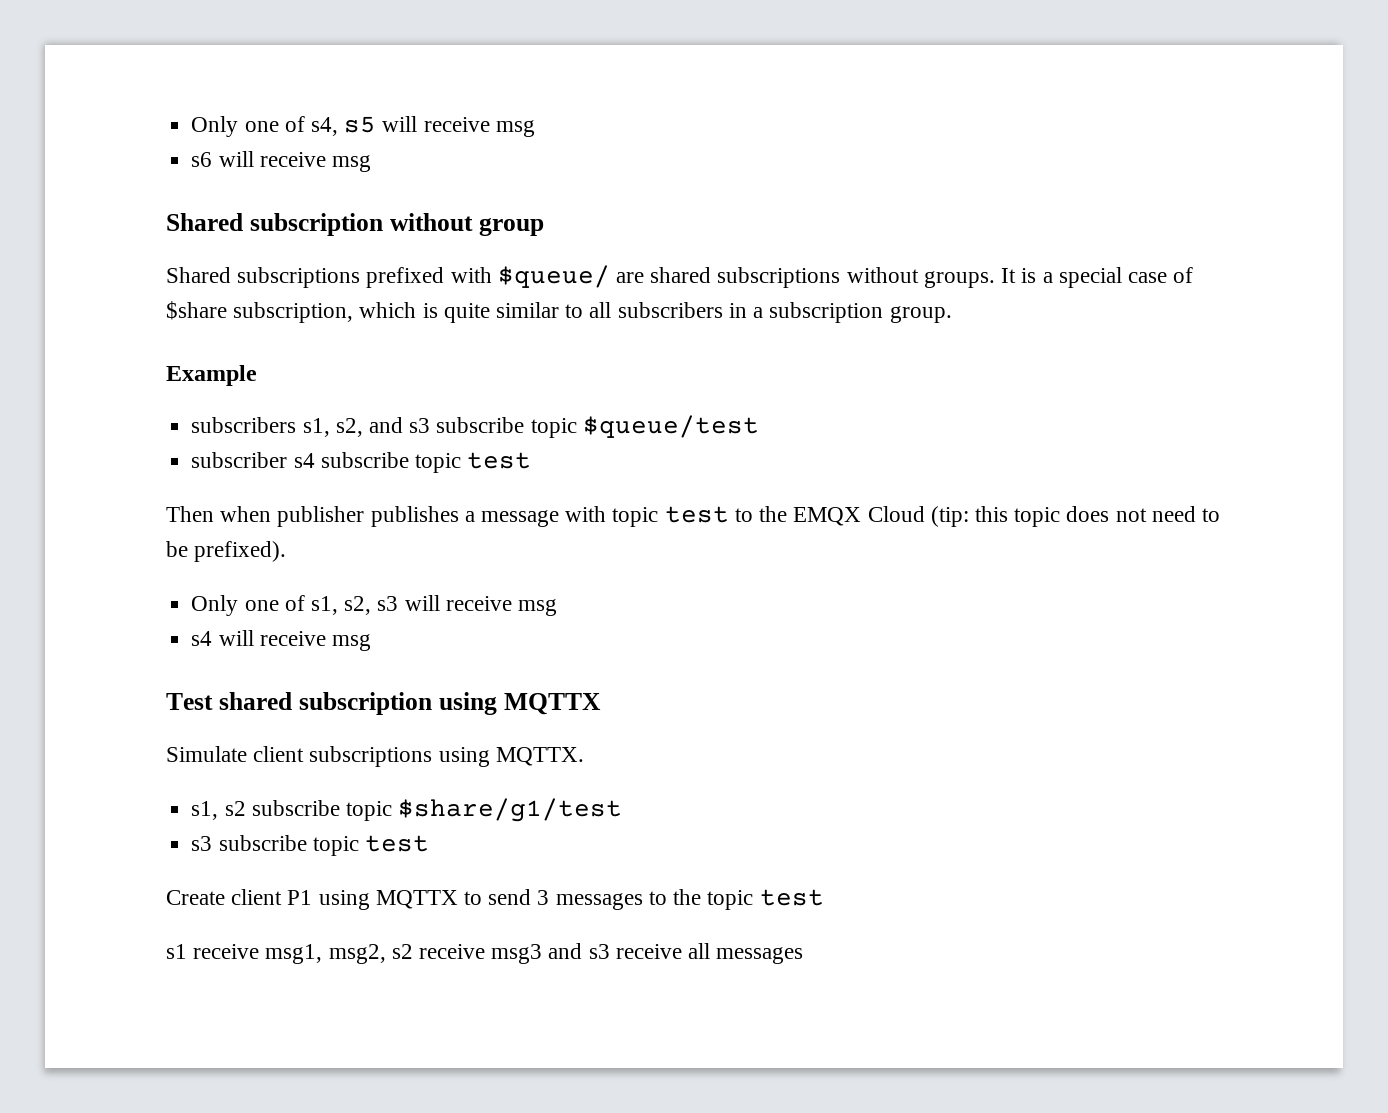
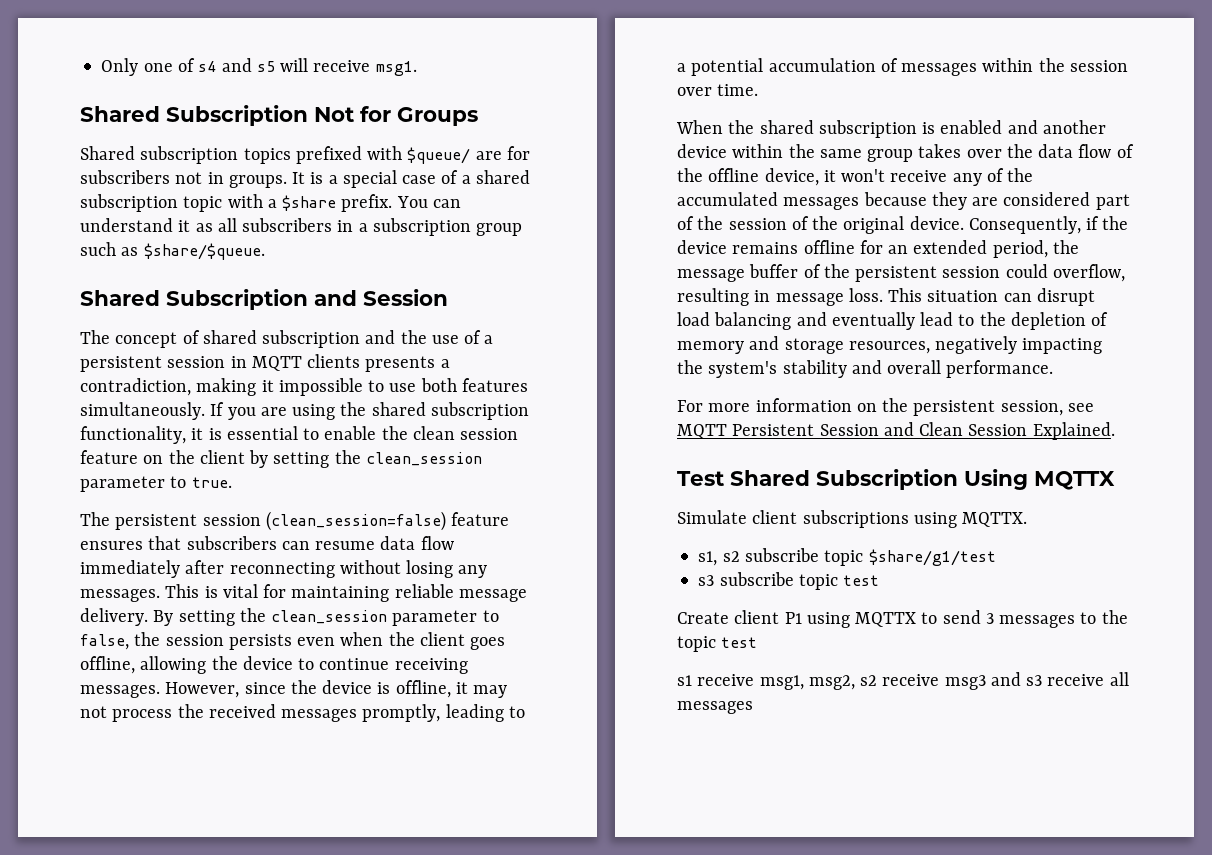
- Only one of s4, s5 will receive msg
- s6 will receive msg
- Shared subscription without group
- Shared subscriptions prefixed with $queue/ are shared subscriptions without groups.
+ Only one of s4 and s5 will receive msg1.
+ Shared Subscription Not for Groups
+ Shared subscription topics prefixed with $queue/ are for subscribers not in groups.
- It is a special case of $share subscription, which is quite similar to all subscribers in a subscription group.
- Example
- subscribers s1, s2, and s3 subscribe topic $queue/test
- subscriber s4 subscribe topic test
- Then when publisher publishes a message with topic test to the EMQX Cloud (tip: this topic does not need to be prefixed).
- Only one of s1, s2, s3 will receive msg
- s4 will receive msg
- Test shared subscription using MQTTX
+ It is a special case of a shared subscription topic with a $share prefix. You can understand it as all subscribers in a subscription group such as $share/$queue.
+ Shared Subscription and Session
+ The concept of shared subscription and the use of a persistent session in MQTT clients presents a contradiction, making it impossible to use both features simultaneously. If you are using the shared subscription functionality, it is essential to enable the clean session feature on the client by setting the clean_session parameter to true.
+ The persistent session (clean_session=false) feature ensures that subscribers can resume data flow immediately after reconnecting without losing any messages. This is vital for maintaining reliable message delivery. By setting the clean_session parameter to false, the session persists even when the client goes offline, allowing the device to continue receiving messages. However, since the device is offline, it may not process the received messages promptly, leading to a potential accumulation of messages within the session over time.
+ When the shared subscription is enabled and another device within the same group takes over the data flow of the offline device, it won't receive any of the accumulated messages because they are considered part of the session of the original device. Consequently, if the device remains offline for an extended period, the message buffer of the persistent session could overflow, resulting in message loss. This situation can disrupt load balancing and eventually lead to the depletion of memory and storage resources, negatively impacting the system's stability and overall performance.
+ For more information on the persistent session, see MQTT Persistent Session and Clean Session Explained.
+ Test Shared Subscription Using MQTTX

